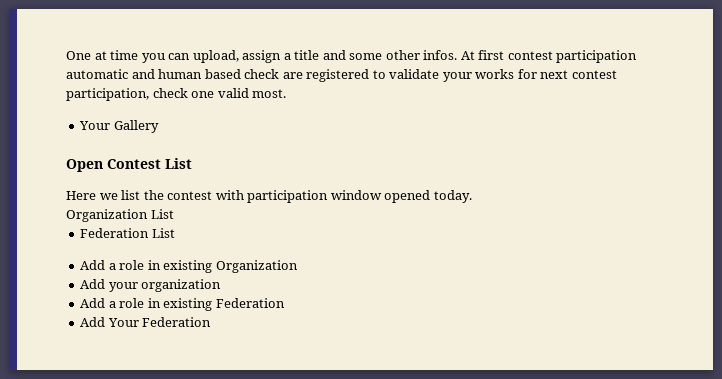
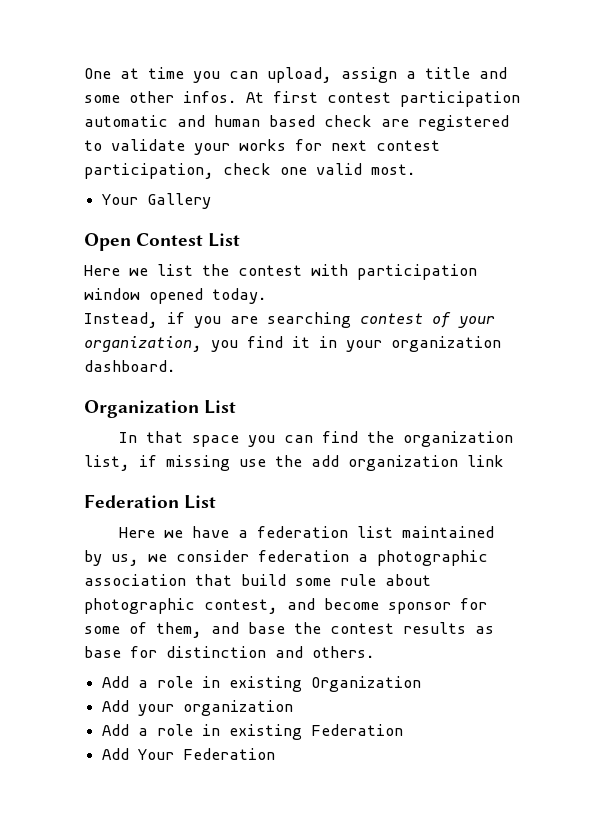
+ Instead, if you are searching contest of your organization, you find it in your organization dashboard.
  Organization List
+ In that space you can find the organization list, if missing use the add organization link
  Federation List
+ Here we have a federation list maintained by us, we consider federation a photographic association that build some rule about photographic contest, and become sponsor for some of them, and base the contest results as base for distinction and others.

